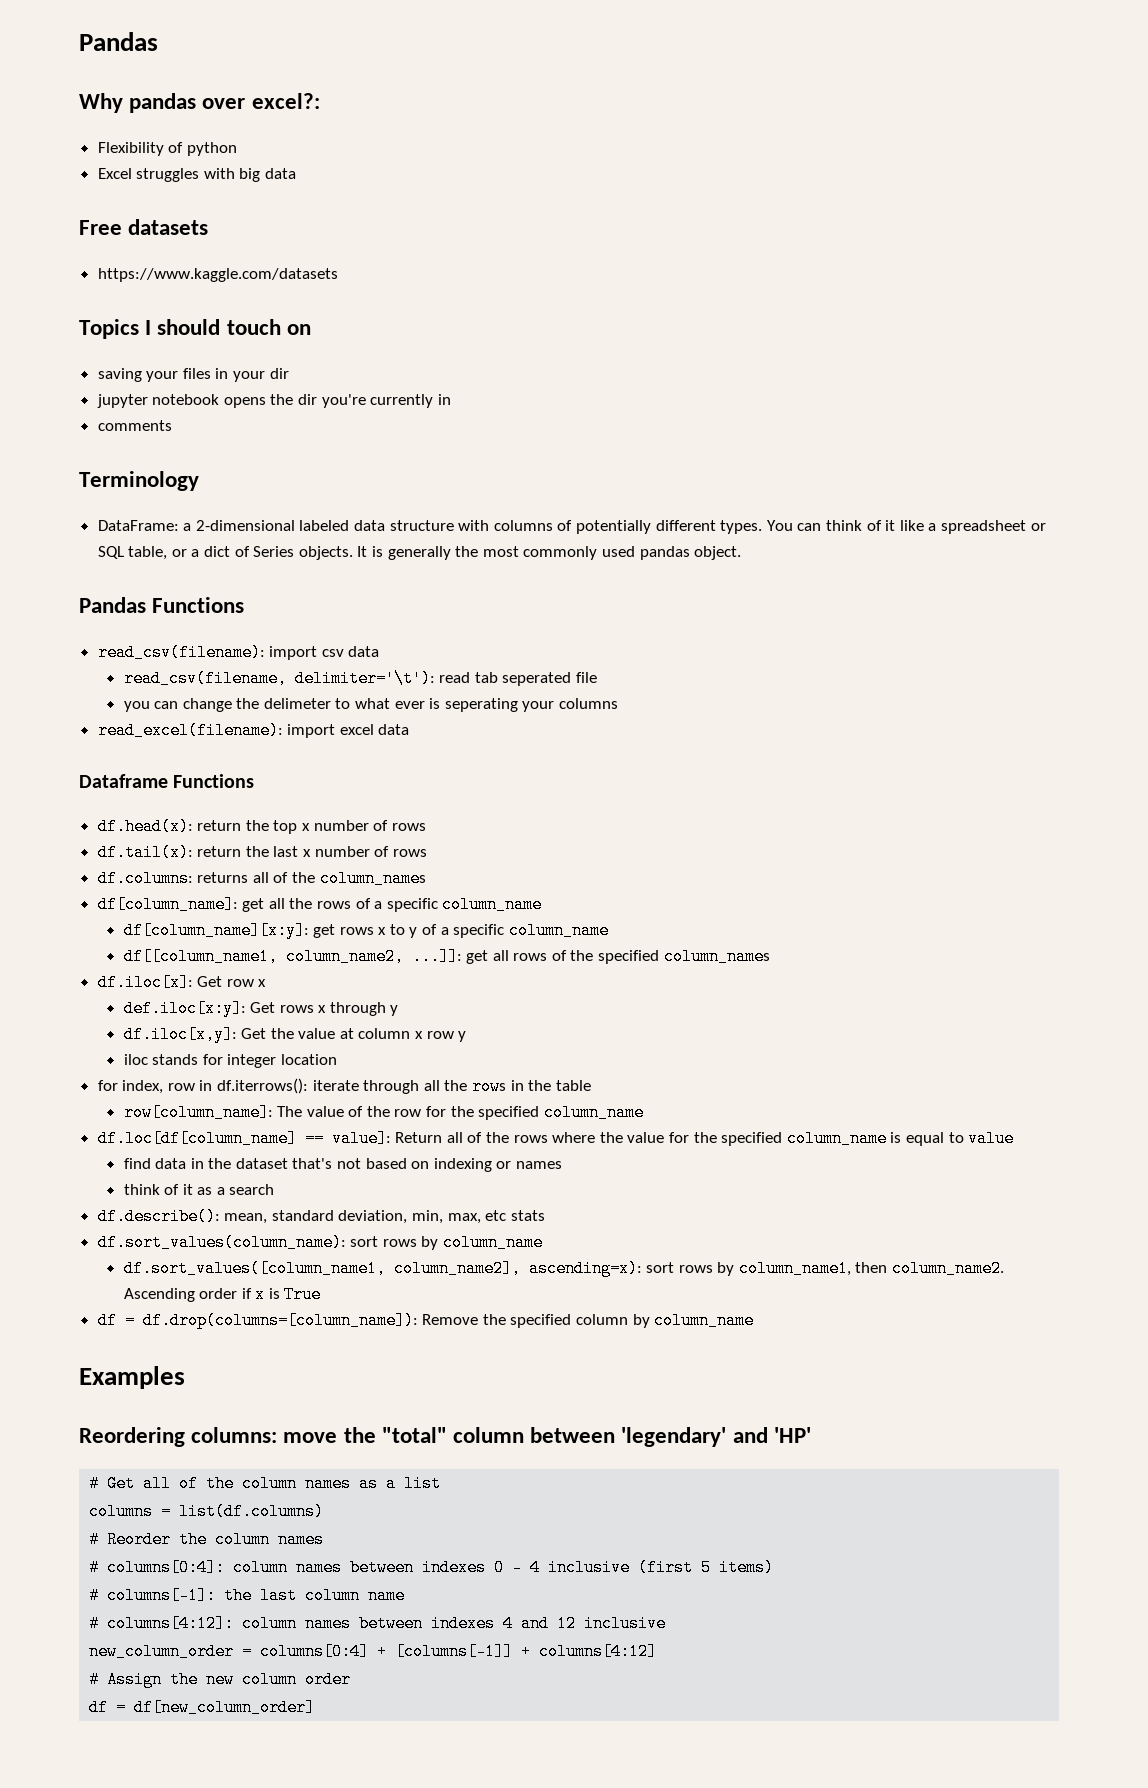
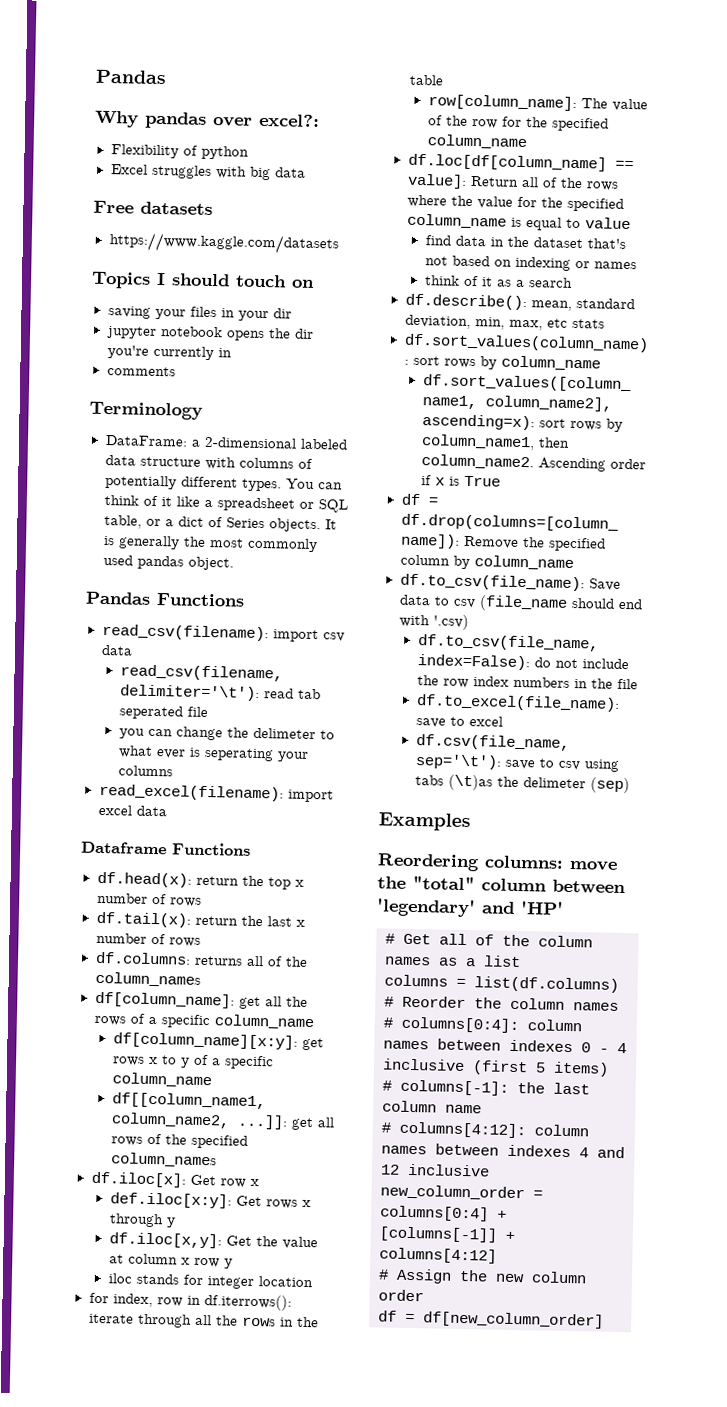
+ df.to_csv(file_name): Save data to csv (file_name should end with '.csv)
+ df.to_csv(file_name, index=False): do not include the row index numbers in the file
+ df.to_excel(file_name): save to excel
+ df.csv(file_name, sep='\t'): save to csv using tabs (\t)as the delimeter (sep)

